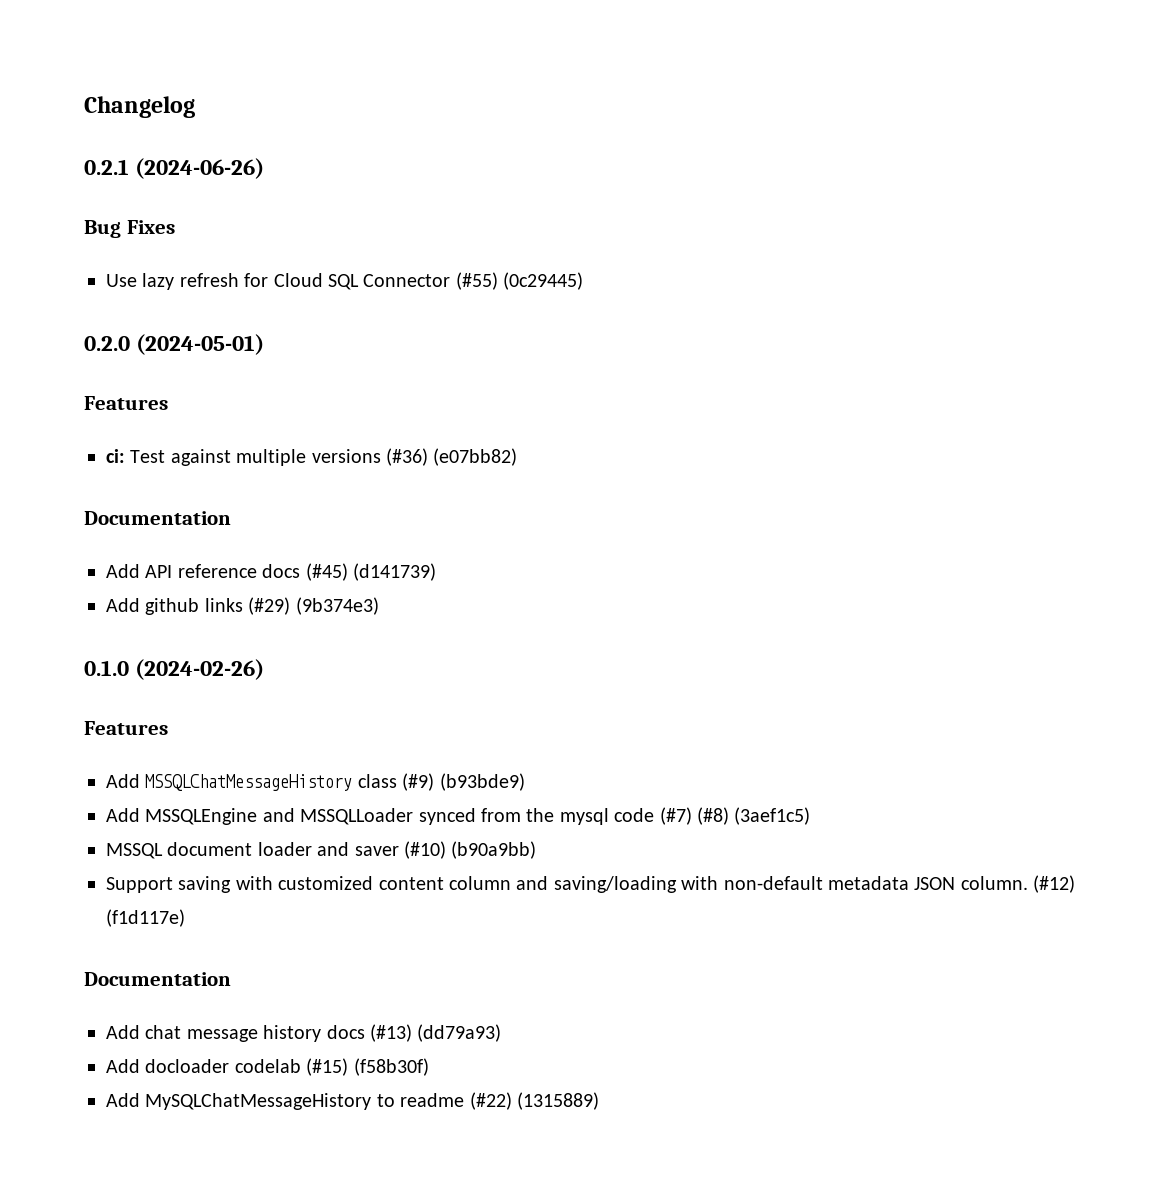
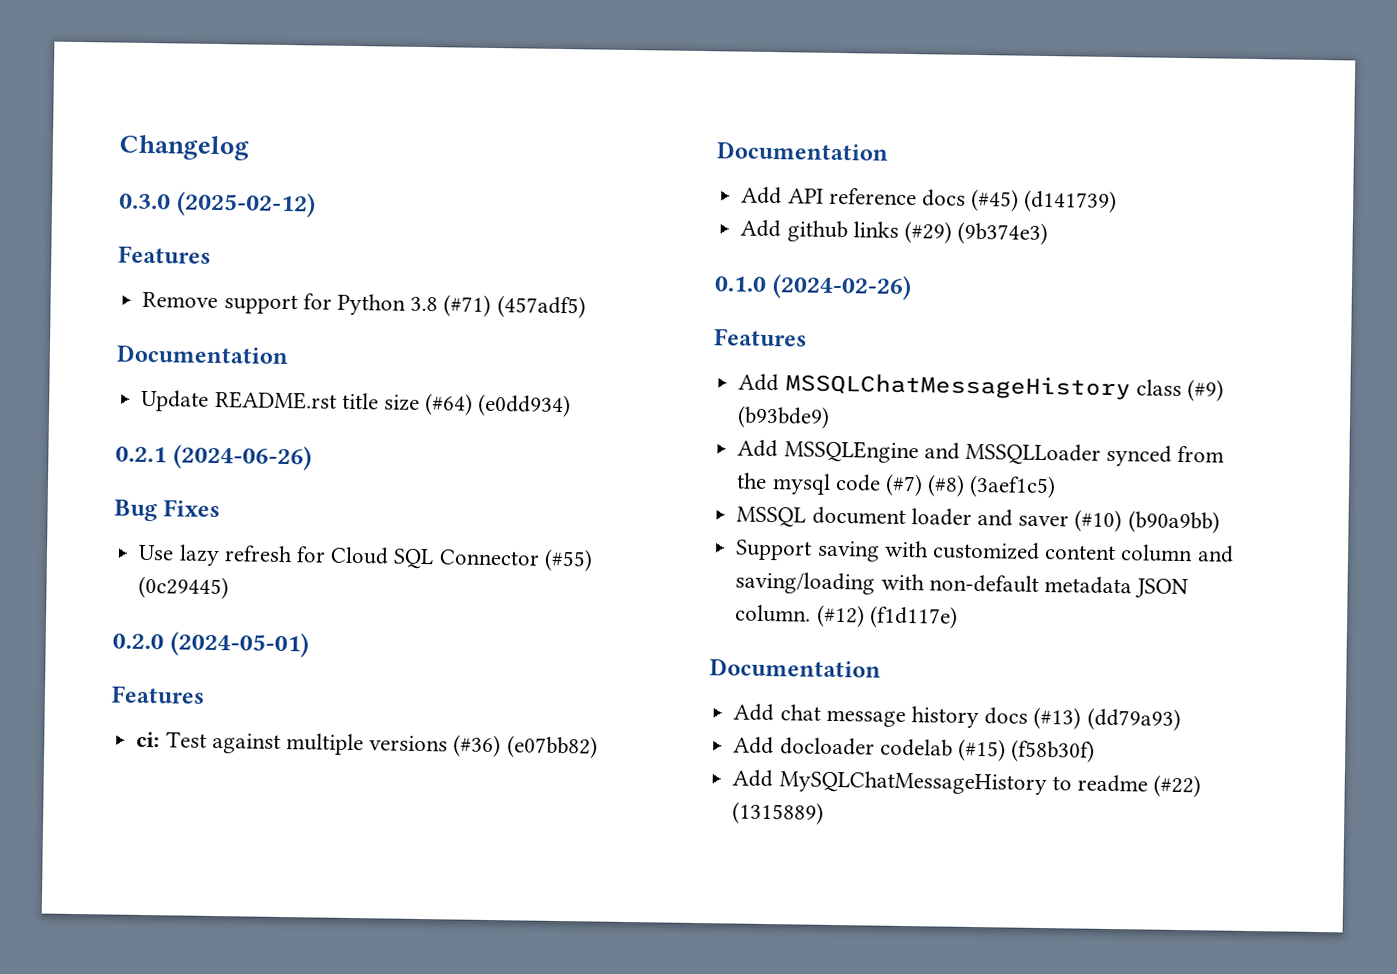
+ 0.3.0 (2025-02-12)
+ Features
+ Remove support for Python 3.8 (#71) (457adf5)
+ Documentation
+ Update README.rst title size (#64) (e0dd934)

